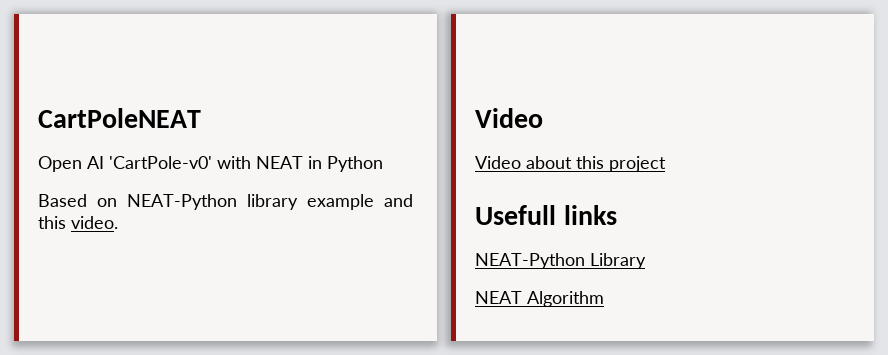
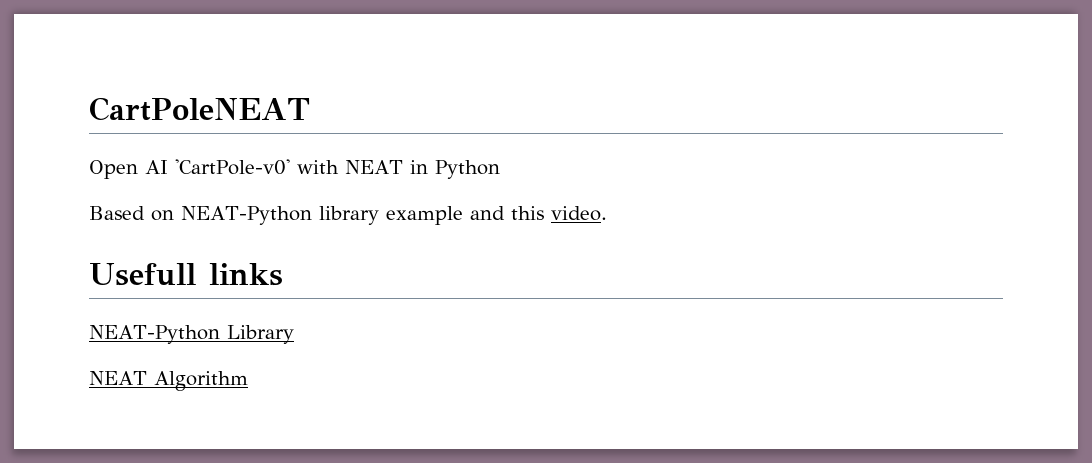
  Based on NEAT-Python library example and this video.
- Video
- Video about this project

